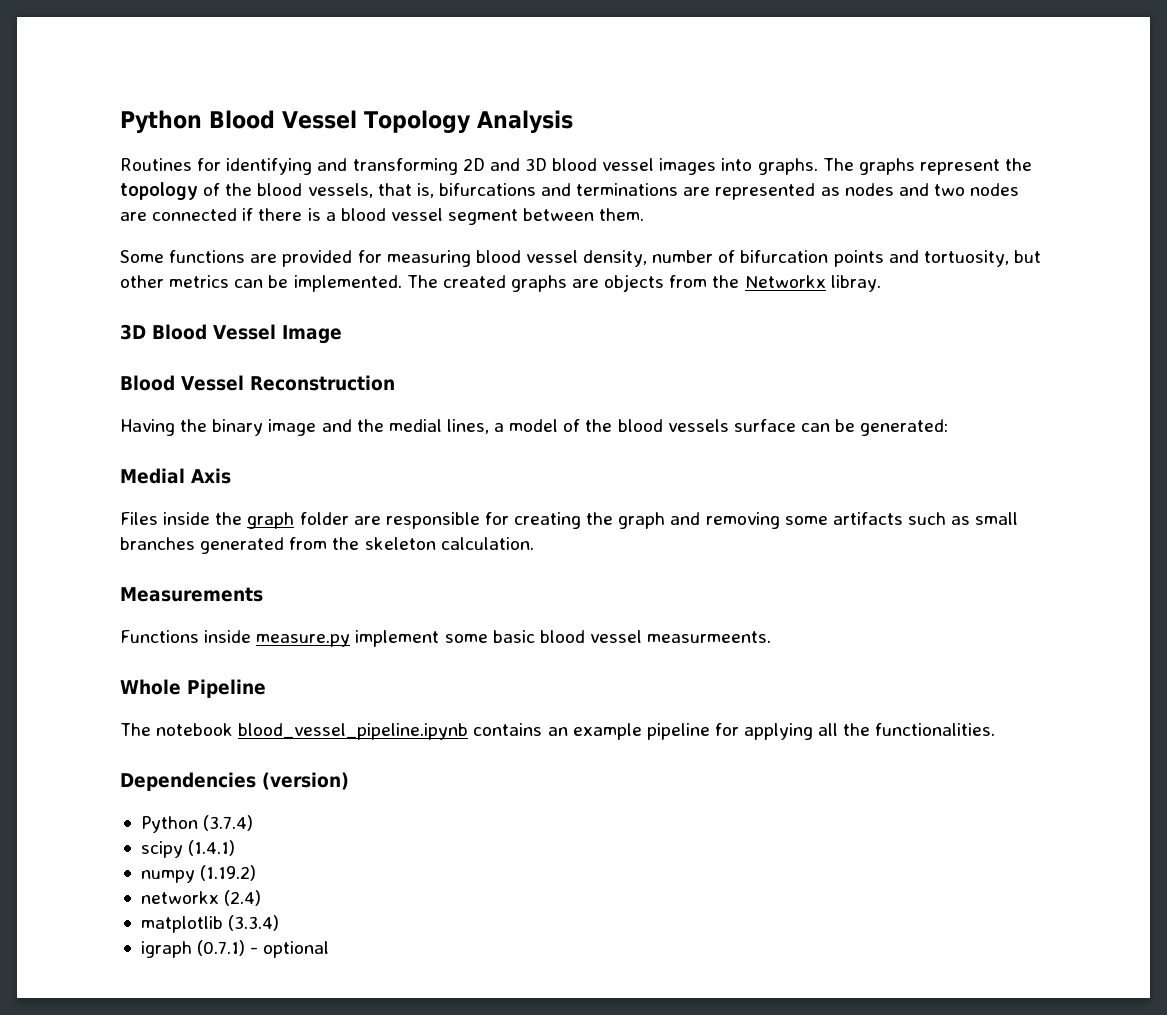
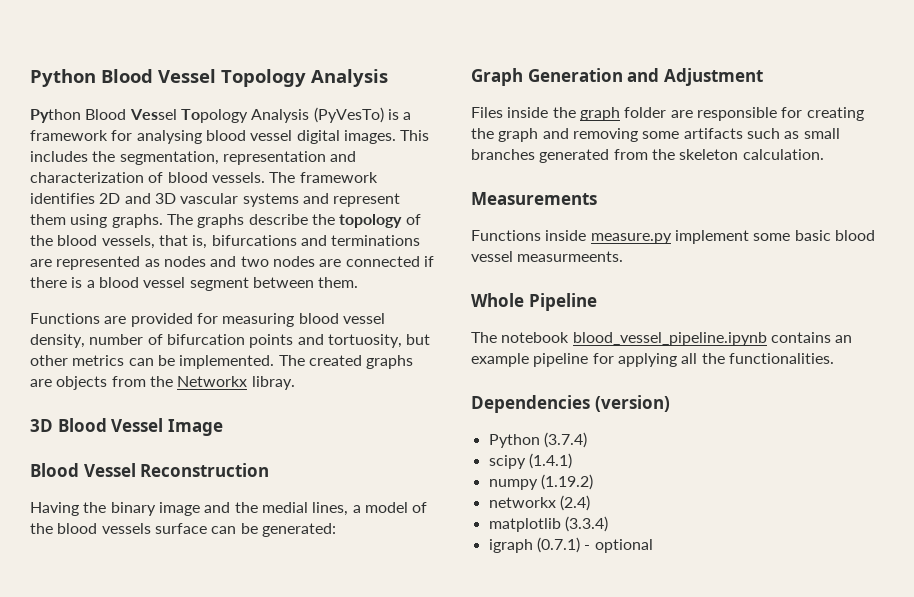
- Routines for identifying and transforming 2D and 3D blood vessel images into graphs.
+ Python Blood Vessel Topology Analysis (PyVesTo) is a framework for analysing blood vessel digital images. This includes the segmentation, representation and characterization of blood vessels. The framework identifies 2D and 3D vascular systems and represent them using graphs.
- The graphs represent the topology of the blood vessels, that is, bifurcations and terminations are represented as nodes and two nodes are connected if there is a blood vessel segment between them.
+ The graphs describe the topology of the blood vessels, that is, bifurcations and terminations are represented as nodes and two nodes are connected if there is a blood vessel segment between them.
- Some functions are provided for measuring blood vessel density, number of bifurcation points and tortuosity, but other metrics can be implemented.
+ Functions are provided for measuring blood vessel density, number of bifurcation points and tortuosity, but other metrics can be implemented.
- Medial Axis
+ Graph Generation and Adjustment

